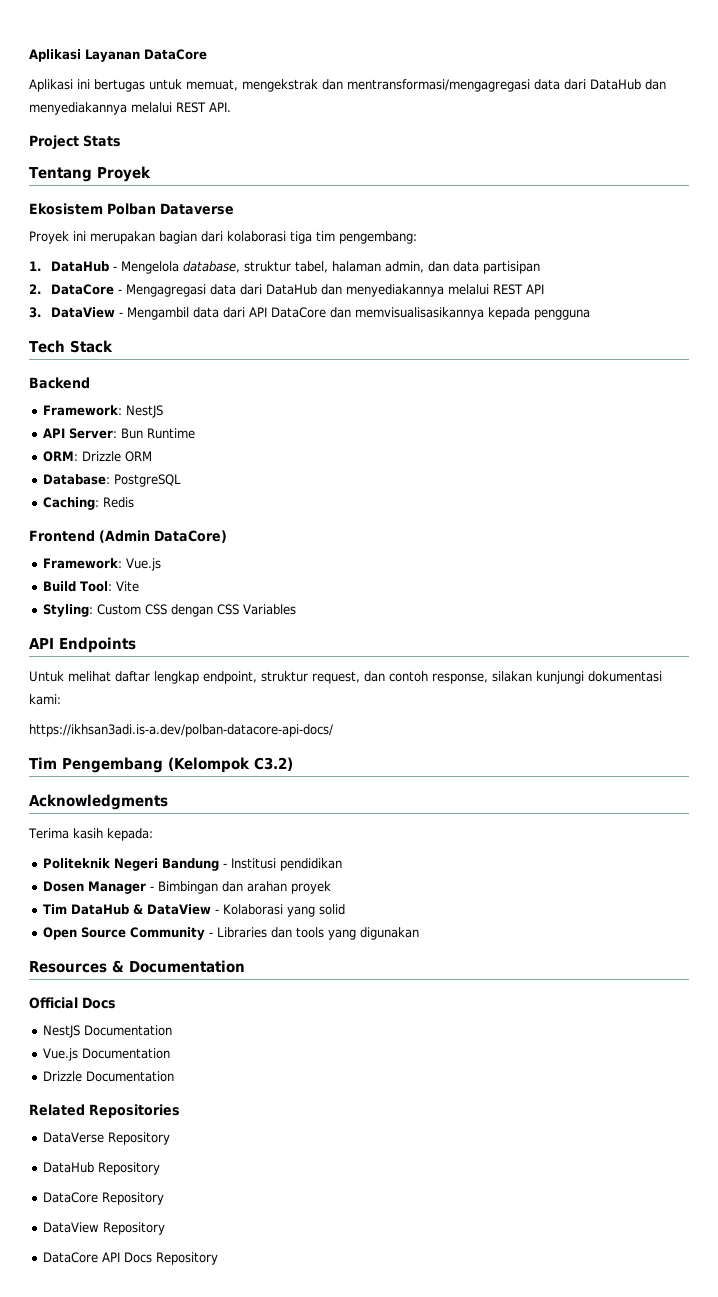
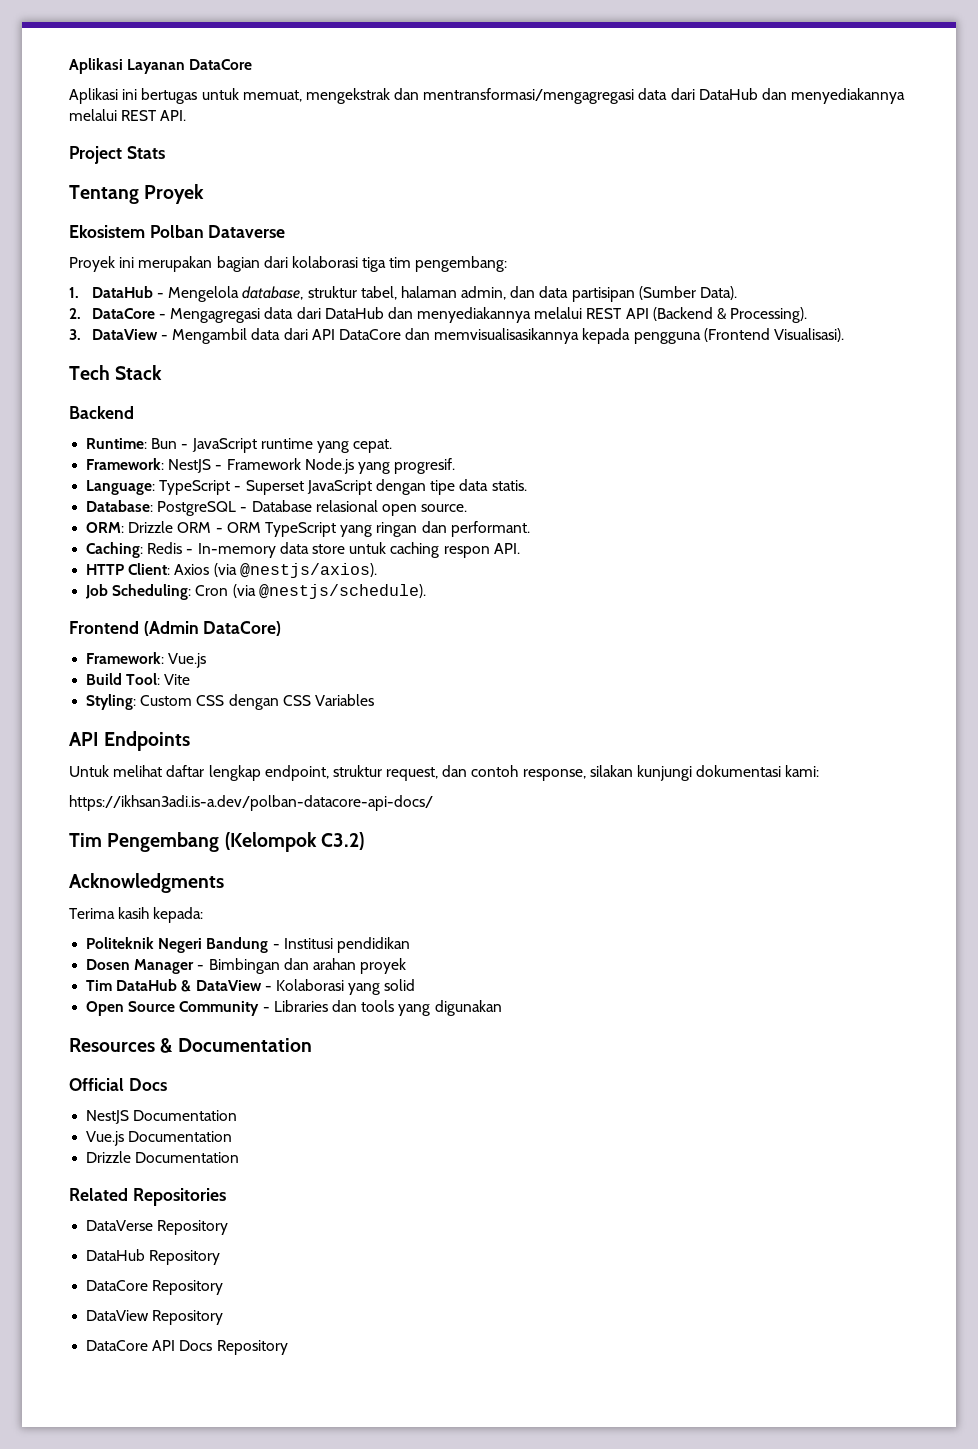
- 1. DataHub - Mengelola database, struktur tabel, halaman admin, dan data partisipan
+ 1. DataHub - Mengelola database, struktur tabel, halaman admin, dan data partisipan (Sumber Data).
- 2. DataCore - Mengagregasi data dari DataHub dan menyediakannya melalui REST API
+ 2. DataCore - Mengagregasi data dari DataHub dan menyediakannya melalui REST API (Backend & Processing).
- 3. DataView - Mengambil data dari API DataCore dan memvisualisasikannya kepada pengguna
+ 3. DataView - Mengambil data dari API DataCore dan memvisualisasikannya kepada pengguna (Frontend Visualisasi).
- Framework: NestJS
- API Server: Bun Runtime
- ORM: Drizzle ORM
- Database: PostgreSQL
- Caching: Redis
+ Runtime: Bun - JavaScript runtime yang cepat.
+ Framework: NestJS - Framework Node.js yang progresif.
+ Language: TypeScript - Superset JavaScript dengan tipe data statis.
+ Database: PostgreSQL - Database relasional open source.
+ ORM: Drizzle ORM - ORM TypeScript yang ringan dan performant.
+ Caching: Redis - In-memory data store untuk caching respon API.
+ HTTP Client: Axios (via @nestjs/axios).
+ Job Scheduling: Cron (via @nestjs/schedule).

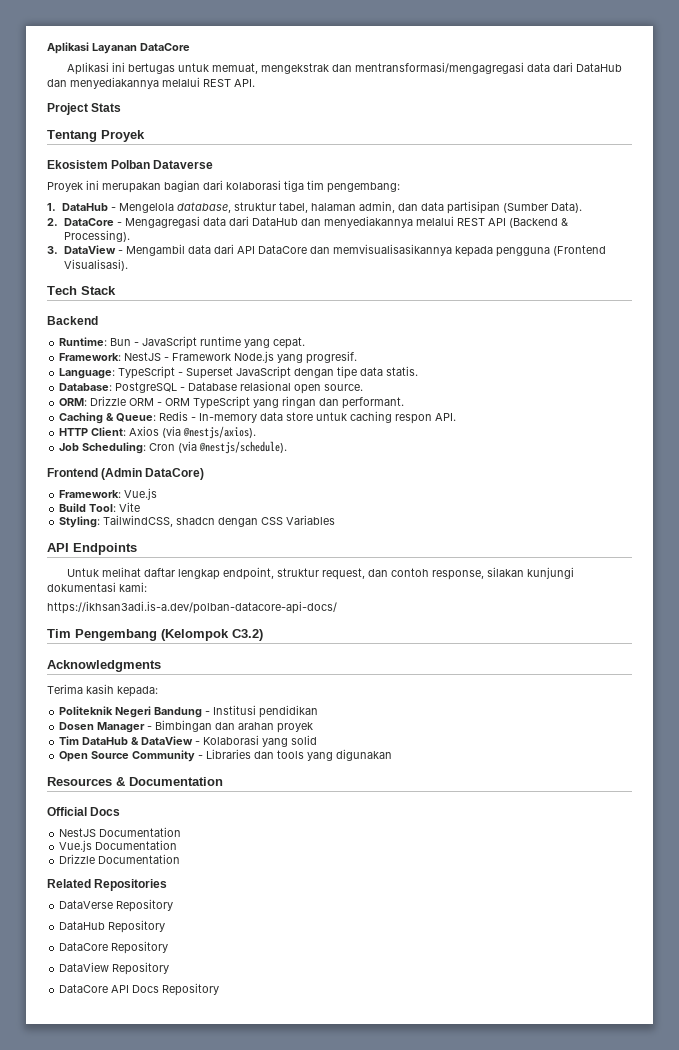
- Caching: Redis - In-memory data store untuk caching respon API.
+ Caching & Queue: Redis - In-memory data store untuk caching respon API.
- Styling: Custom CSS dengan CSS Variables
+ Styling: TailwindCSS, shadcn dengan CSS Variables

